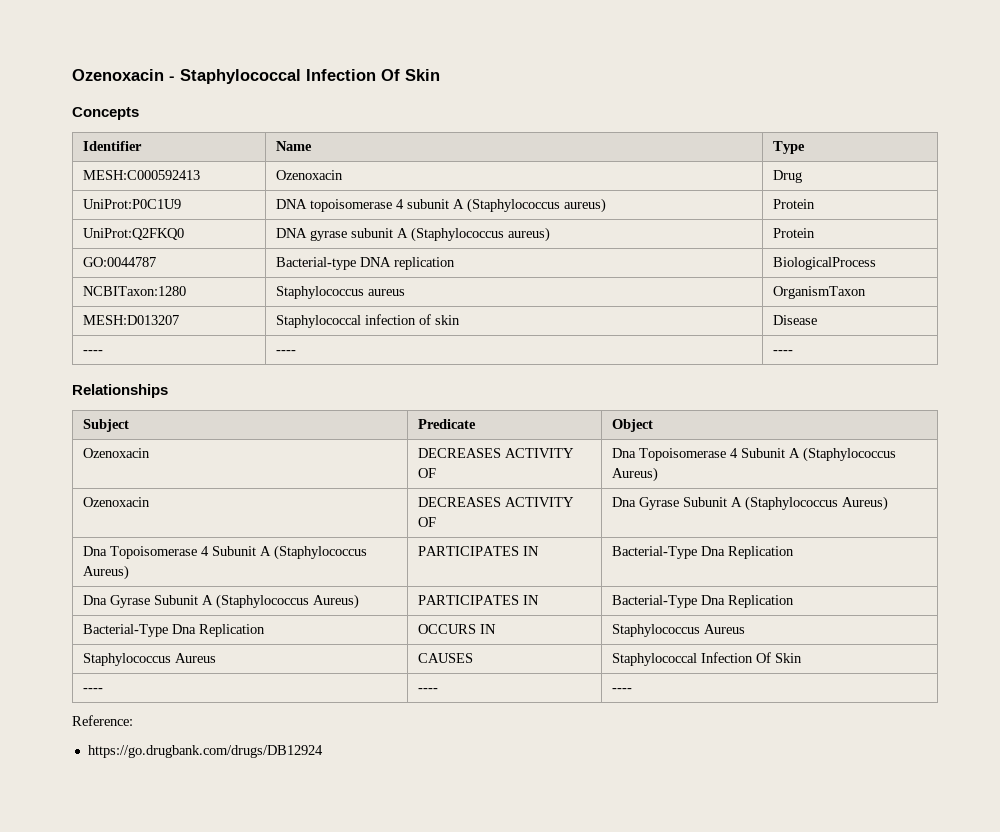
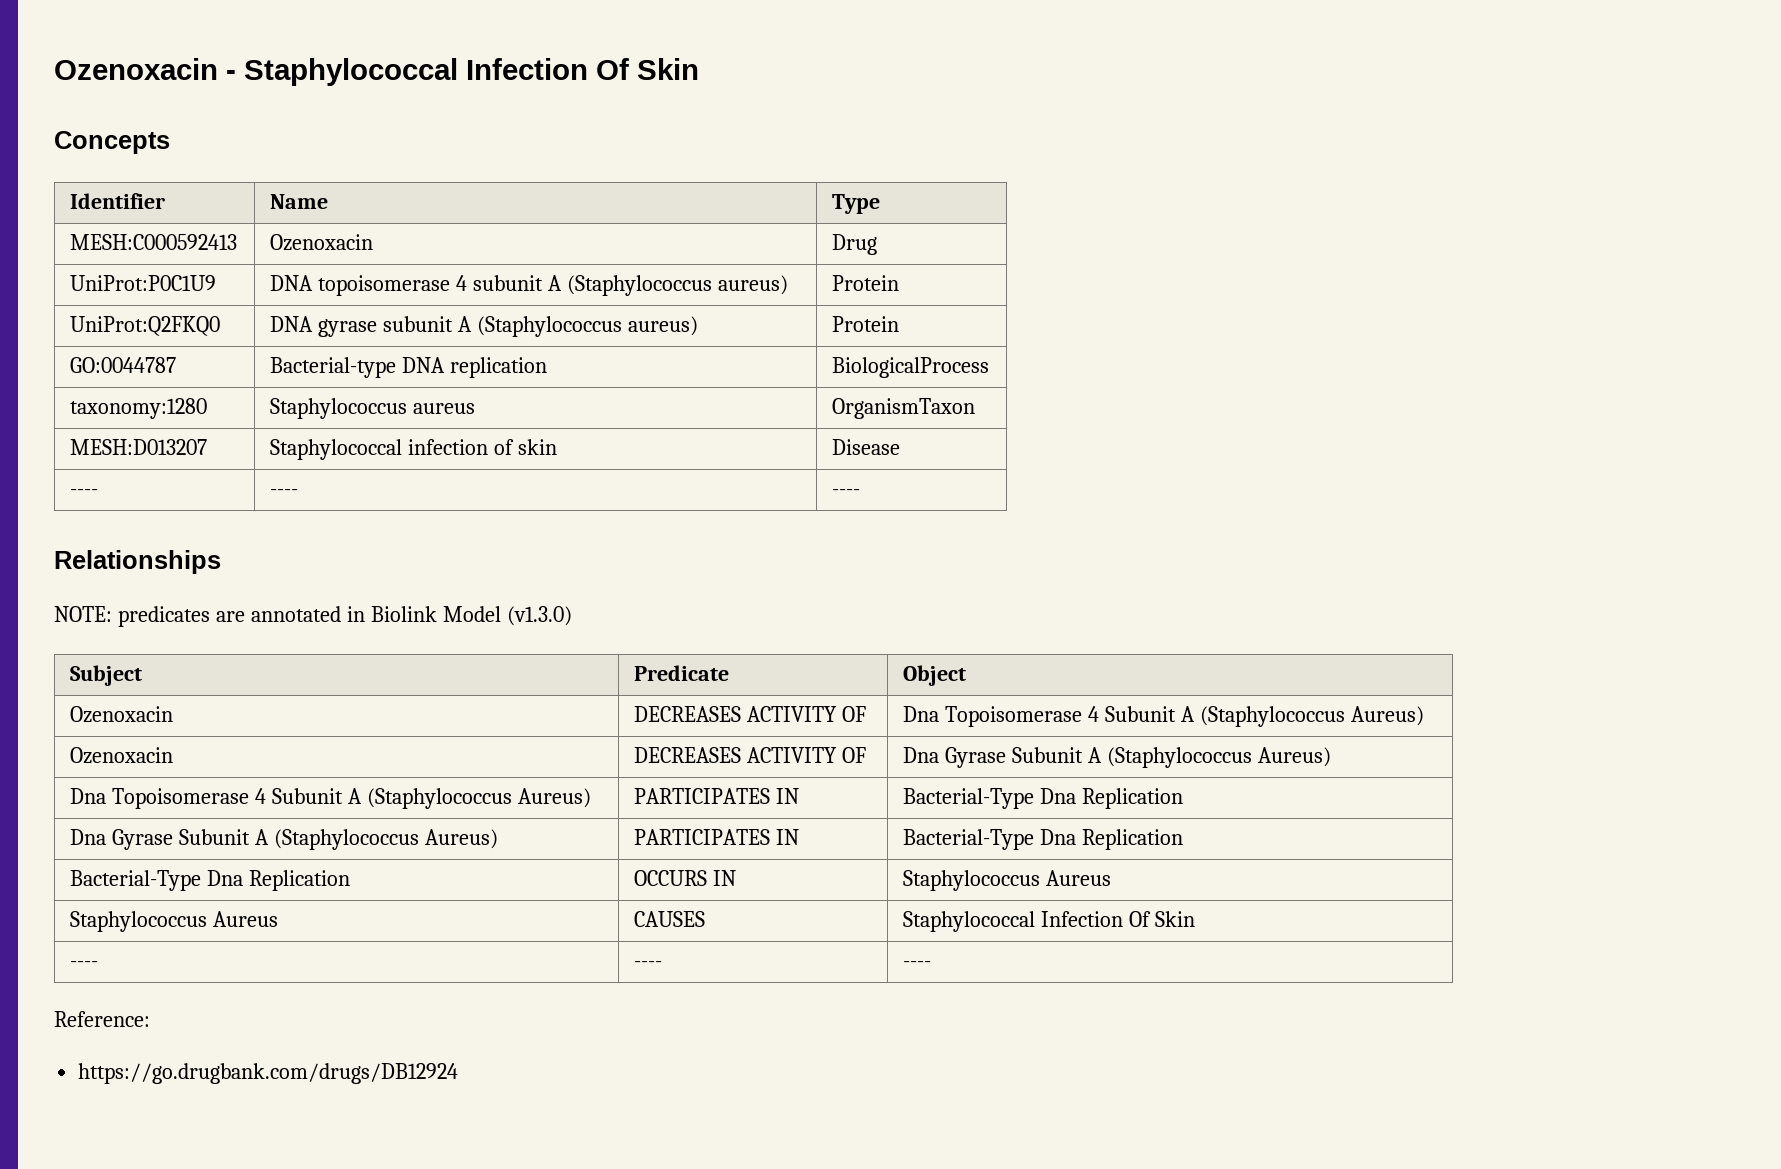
- NCBITaxon:1280 | Staphylococcus aureus | OrganismTaxon
+ taxonomy:1280 | Staphylococcus aureus | OrganismTaxon
+ NOTE: predicates are annotated in Biolink Model (v1.3.0)

